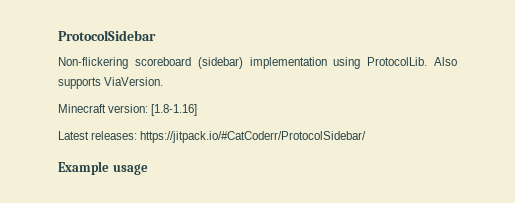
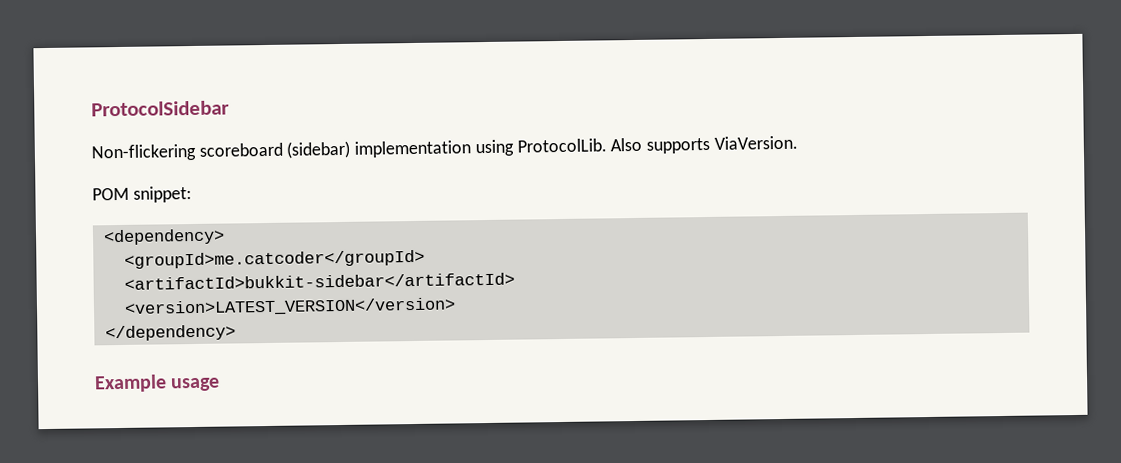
- Minecraft version: [1.8-1.16]
- Latest releases: https://jitpack.io/#CatCoderr/ProtocolSidebar/
+ POM snippet:
+ <dependency>
+ <groupId>me.catcoder</groupId>
+ <artifactId>bukkit-sidebar</artifactId>
+ <version>LATEST_VERSION</version>
+ </dependency>

